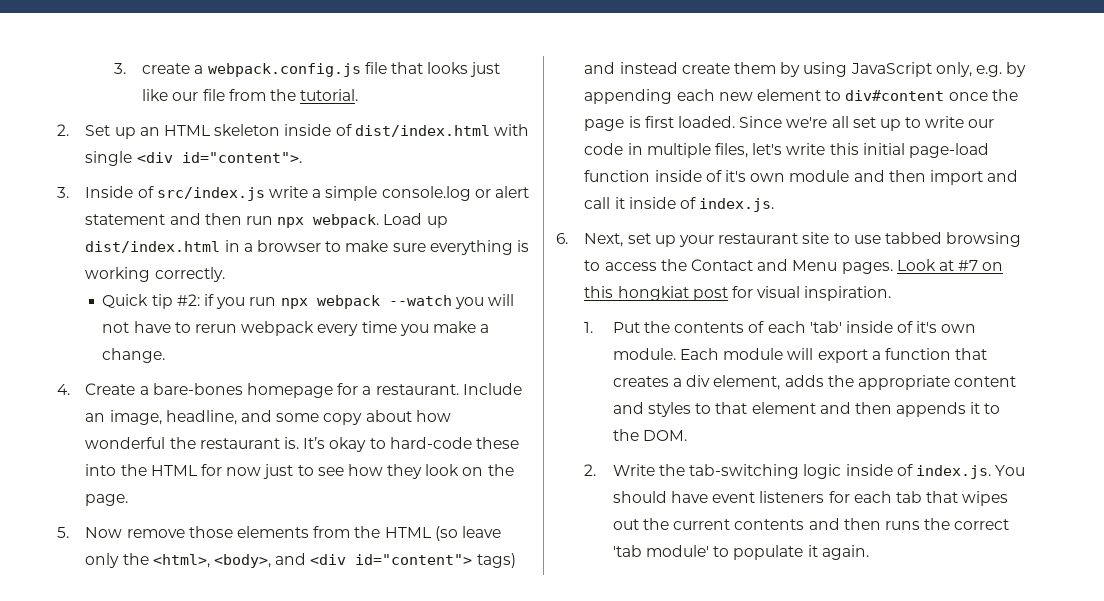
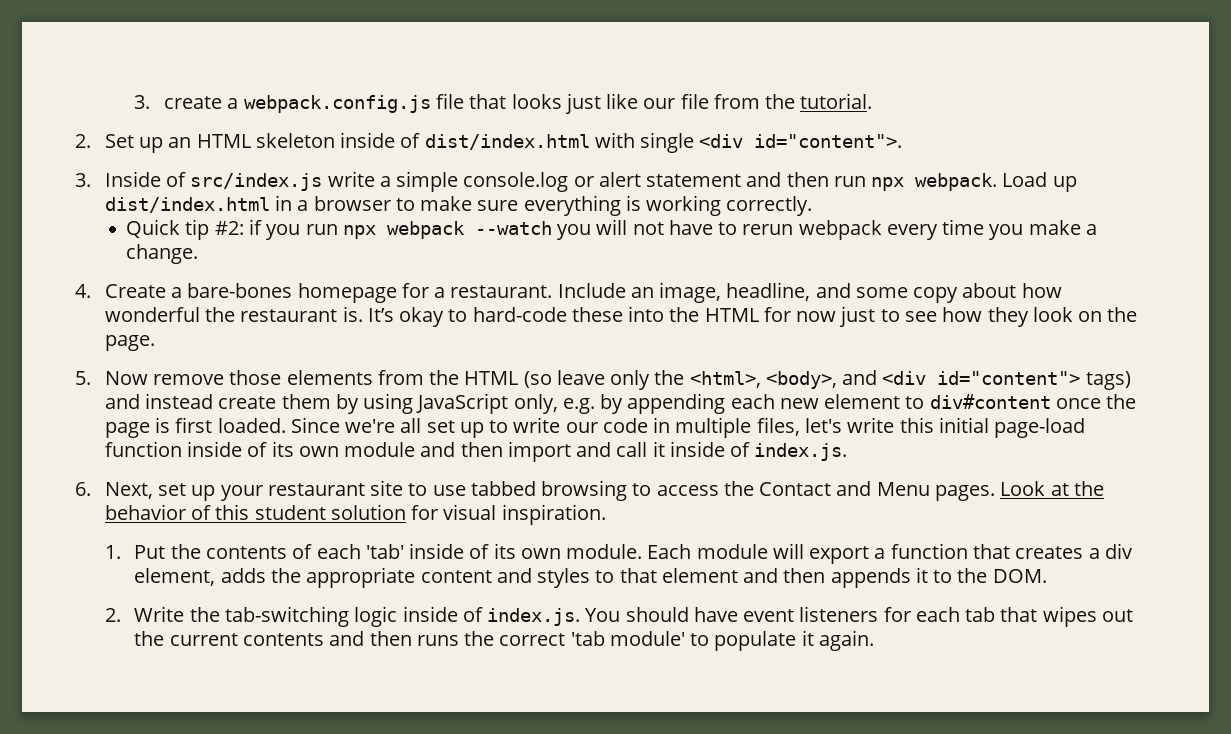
- Since we're all set up to write our code in multiple files, let's write this initial page-load function inside of it's own module and then import and call it inside of index.js.
+ Since we're all set up to write our code in multiple files, let's write this initial page-load function inside of its own module and then import and call it inside of index.js.
- Look at #7 on this hongkiat post for visual inspiration.
+ Look at the behavior of this student solution for visual inspiration.
- 1. Put the contents of each 'tab' inside of it's own module.
+ 1. Put the contents of each 'tab' inside of its own module.

